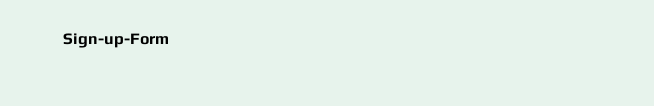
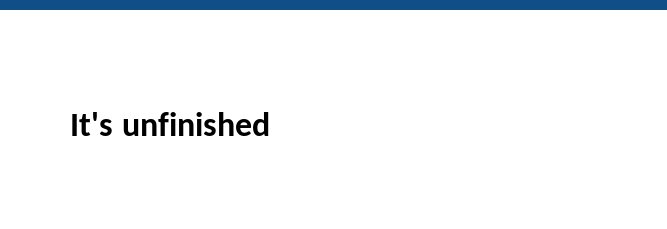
- Sign-up-Form
+ It's unfinished

